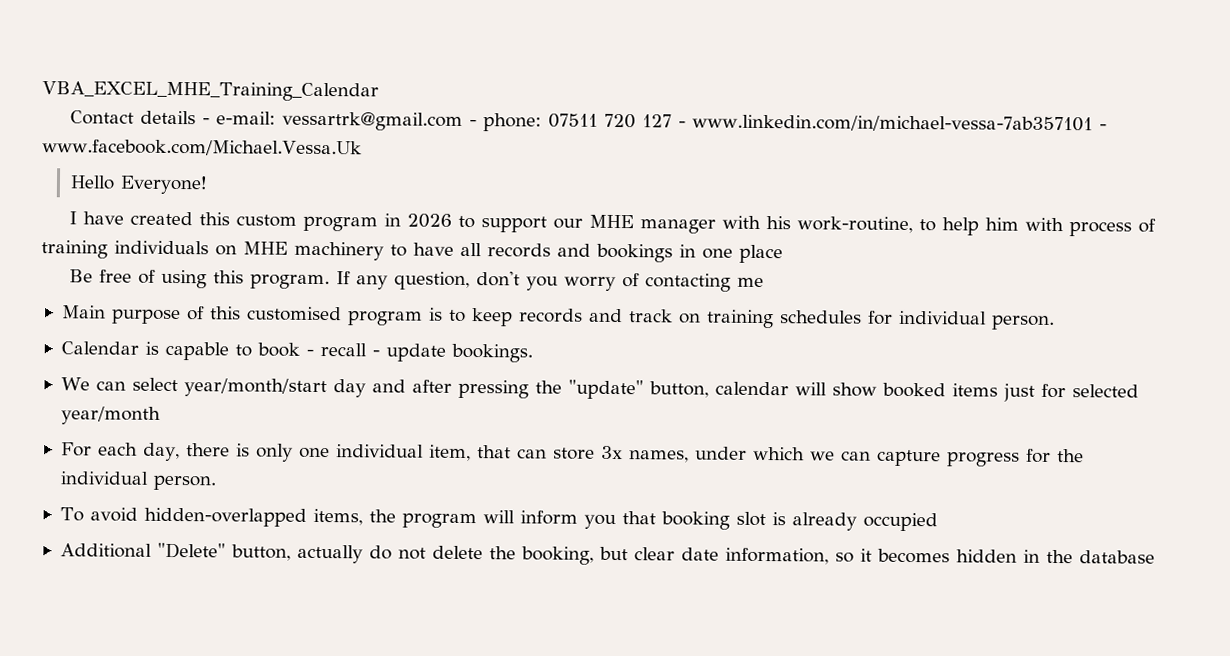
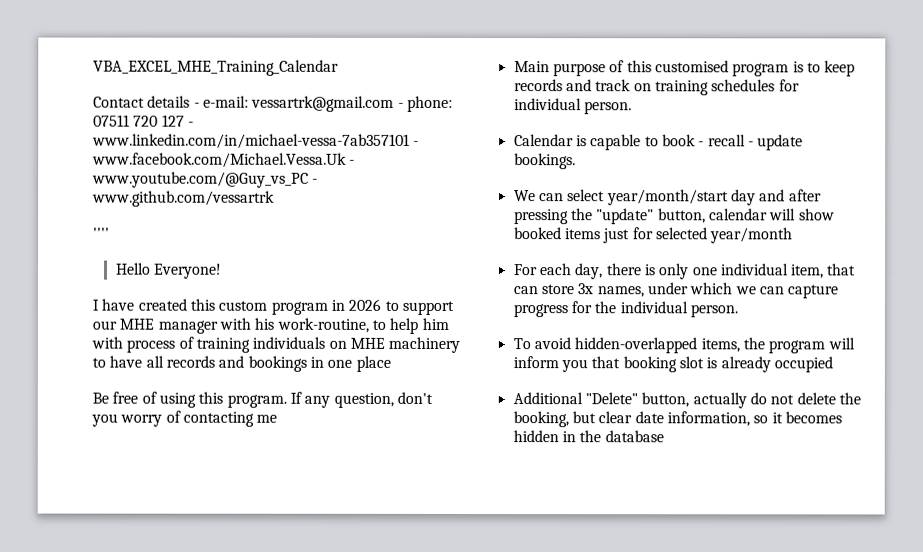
- Contact details - e-mail: vessartrk@gmail.com - phone: 07511 720 127 - www.linkedin.com/in/michael-vessa-7ab357101 - www.facebook.com/Michael.Vessa.Uk
+ Contact details - e-mail: vessartrk@gmail.com - phone: 07511 720 127 - www.linkedin.com/in/michael-vessa-7ab357101 - www.facebook.com/Michael.Vessa.Uk - www.youtube.com/@Guy_vs_PC - www.github.com/vessartrk
+ ''''

